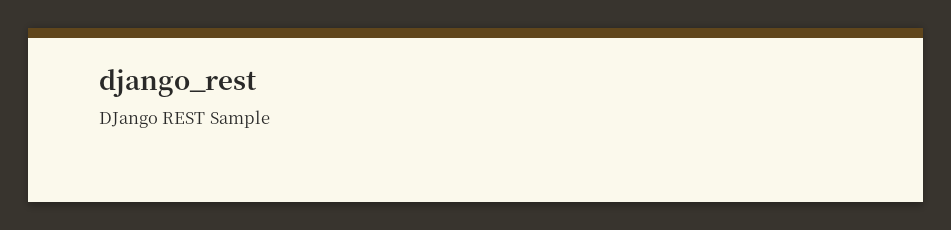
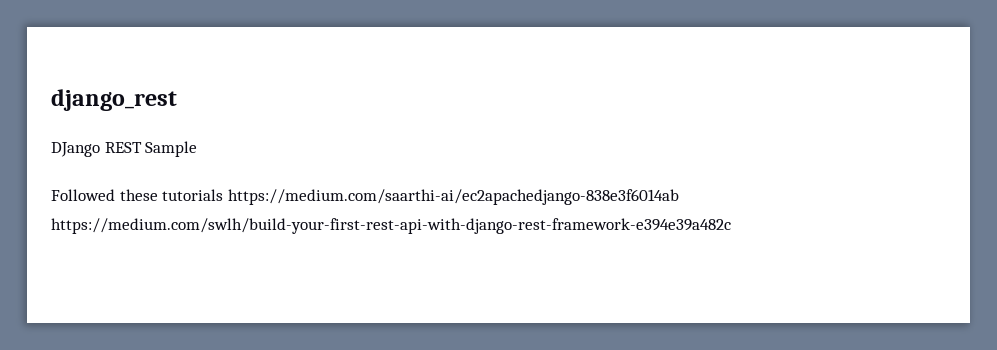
+ Followed these tutorials https://medium.com/saarthi-ai/ec2apachedjango-838e3f6014ab https://medium.com/swlh/build-your-first-rest-api-with-django-rest-framework-e394e39a482c

